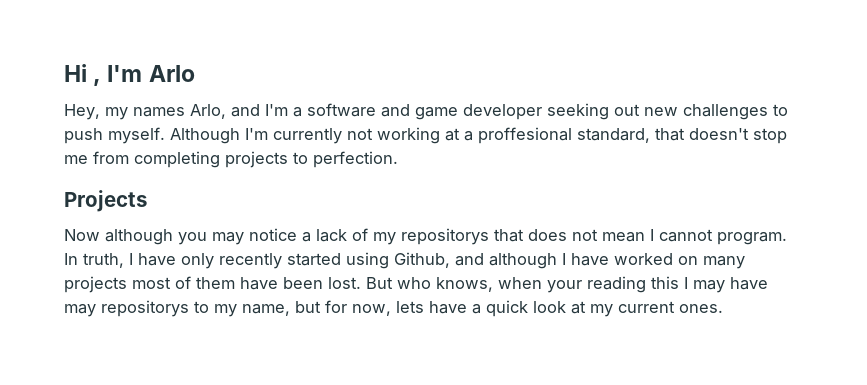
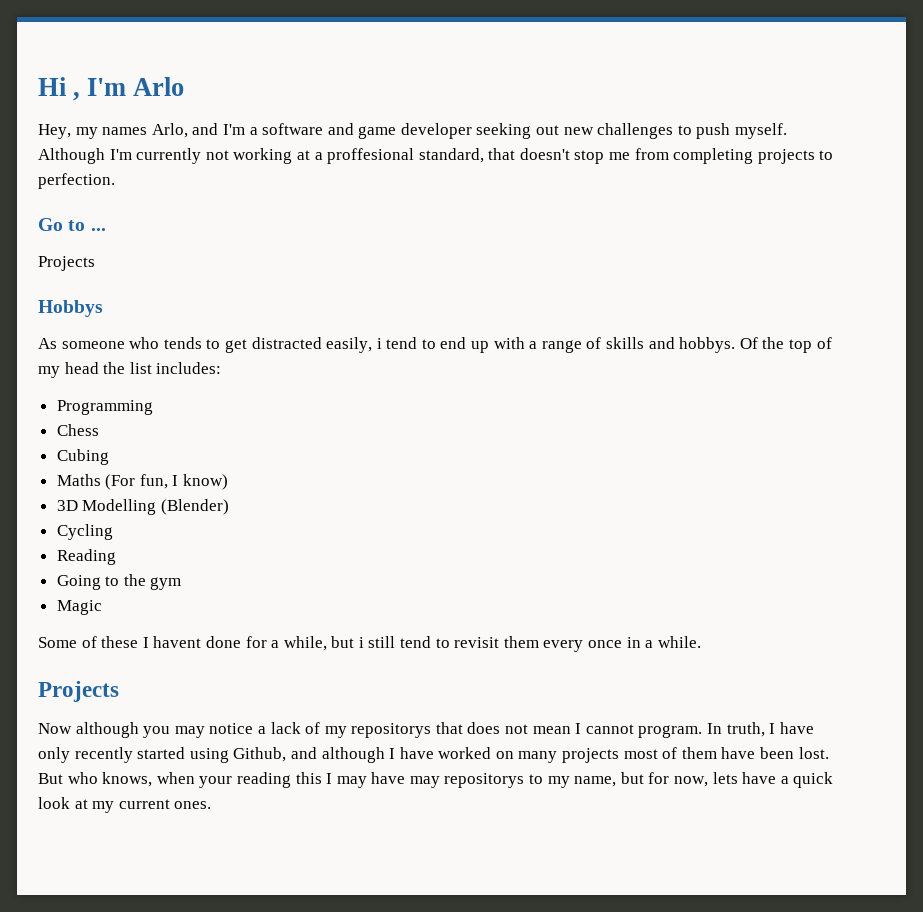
+ Go to ...
+ Projects
+ Hobbys
+ As someone who tends to get distracted easily, i tend to end up with a range of skills and hobbys. Of the top of my head the list includes:
+ Programming
+ Chess
+ Cubing
+ Maths (For fun, I know)
+ 3D Modelling (Blender)
+ Cycling
+ Reading
+ Going to the gym
+ Magic
+ Some of these I havent done for a while, but i still tend to revisit them every once in a while.

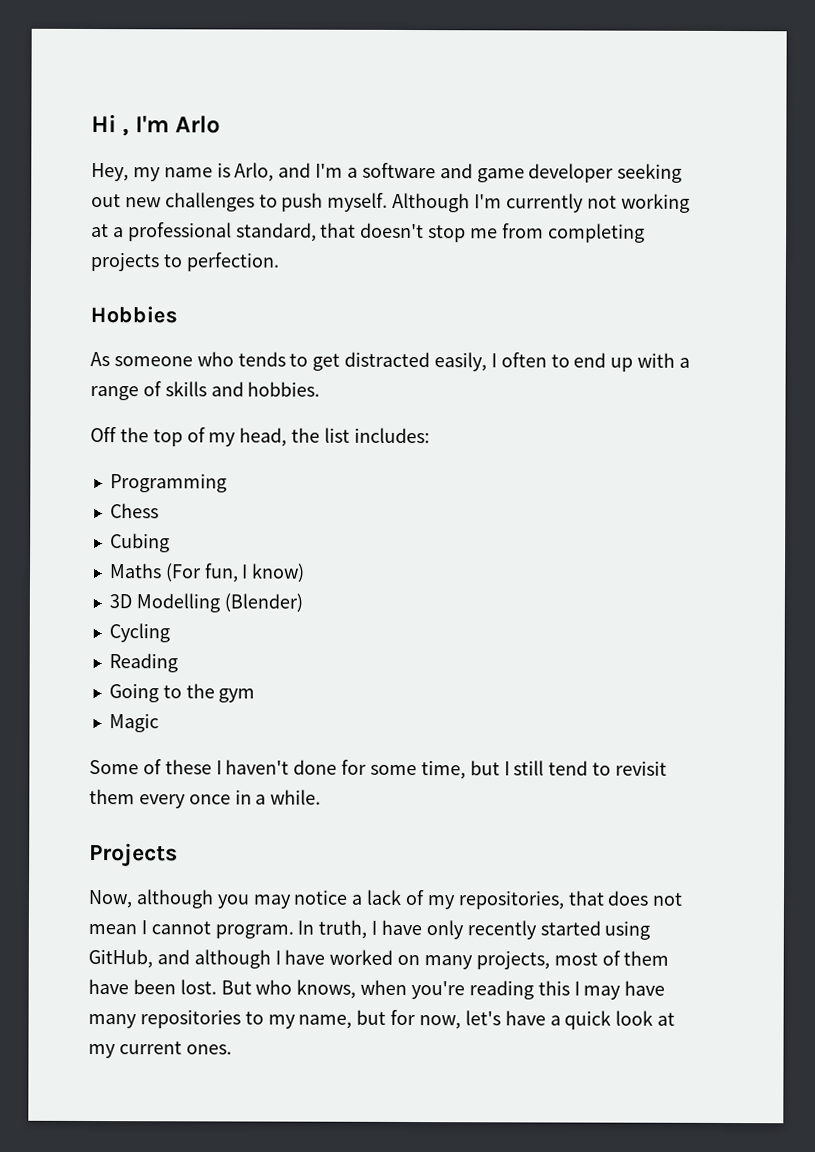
- Hey, my names Arlo, and I'm a software and game developer seeking out new challenges to push myself.
+ Hey, my name is Arlo, and I'm a software and game developer seeking out new challenges to push myself.
- Although I'm currently not working at a proffesional standard, that doesn't stop me from completing projects to perfection.
+ Although I'm currently not working at a professional standard, that doesn't stop me from completing projects to perfection.
- Go to ...
- Projects
- Hobbys
+ Hobbies
- As someone who tends to get distracted easily, i tend to end up with a range of skills and hobbys. Of the top of my head the list includes:
+ As someone who tends to get distracted easily, I often to end up with a range of skills and hobbies.
+ Off the top of my head, the list includes:
- Some of these I havent done for a while, but i still tend to revisit them every once in a while.
+ Some of these I haven't done for some time, but I still tend to revisit them every once in a while.
- Now although you may notice a lack of my repositorys that does not mean I cannot program.
+ Now, although you may notice a lack of my repositories, that does not mean I cannot program.
- In truth, I have only recently started using Github, and although I have worked on many projects most of them have been lost.
+ In truth, I have only recently started using GitHub, and although I have worked on many projects, most of them have been lost.
- But who knows, when your reading this I may have may repositorys to my name, but for now, lets have a quick look at my current ones.
+ But who knows, when you're reading this I may have many repositories to my name, but for now, let's have a quick look at my current ones.

